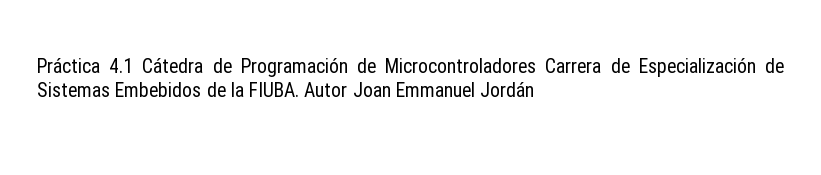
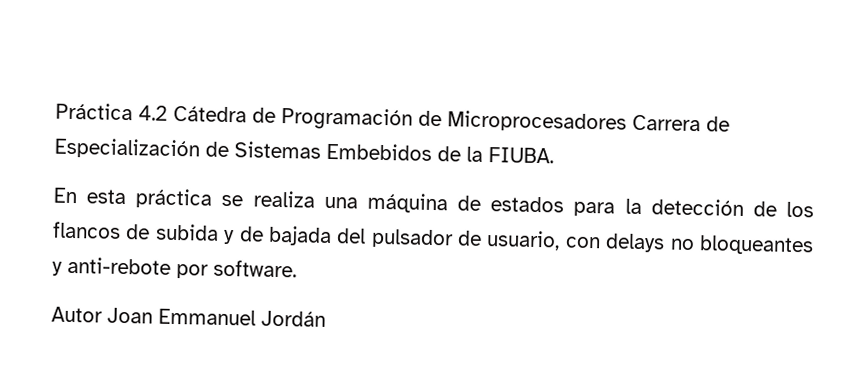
- Práctica 4.1 Cátedra de Programación de Microcontroladores Carrera de Especialización de Sistemas Embebidos de la FIUBA. Autor Joan Emmanuel Jordán
+ Práctica 4.2 Cátedra de Programación de Microprocesadores Carrera de Especialización de Sistemas Embebidos de la FIUBA.
+ En esta práctica se realiza una máquina de estados para la detección de los flancos de subida y de bajada del pulsador de usuario, con delays no bloqueantes y anti-rebote por software.
+ Autor Joan Emmanuel Jordán

